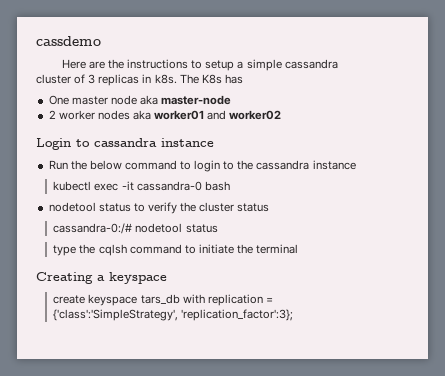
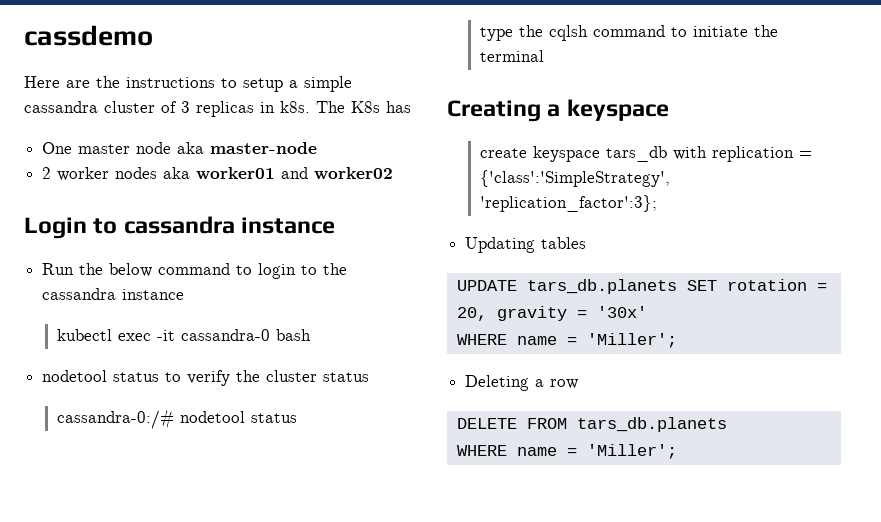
+ Updating tables
+ UPDATE tars_db.planets SET rotation = 20, gravity = '30x'
+ WHERE name = 'Miller';
+ Deleting a row
+ DELETE FROM tars_db.planets
+ WHERE name = 'Miller';

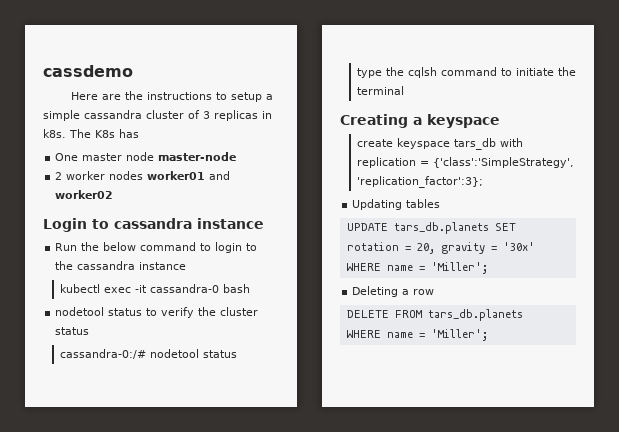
- One master node aka master-node
+ One master node master-node
- 2 worker nodes aka worker01 and worker02
+ 2 worker nodes worker01 and worker02

